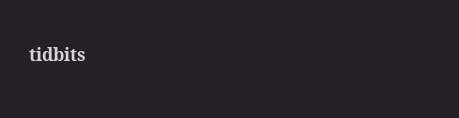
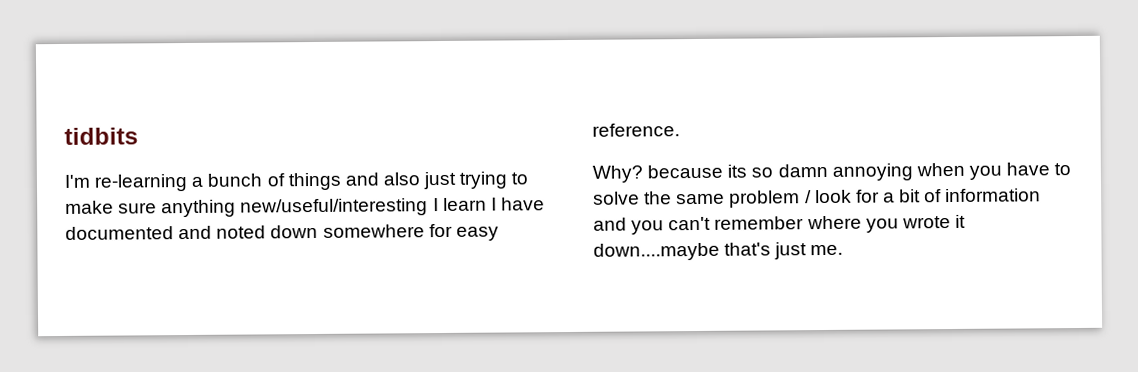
+ I'm re-learning a bunch of things and also just trying to make sure anything new/useful/interesting I learn I have documented and noted down somewhere for easy reference.
+ Why? because its so damn annoying when you have to solve the same problem / look for a bit of information and you can't remember where you wrote it down....maybe that's just me.

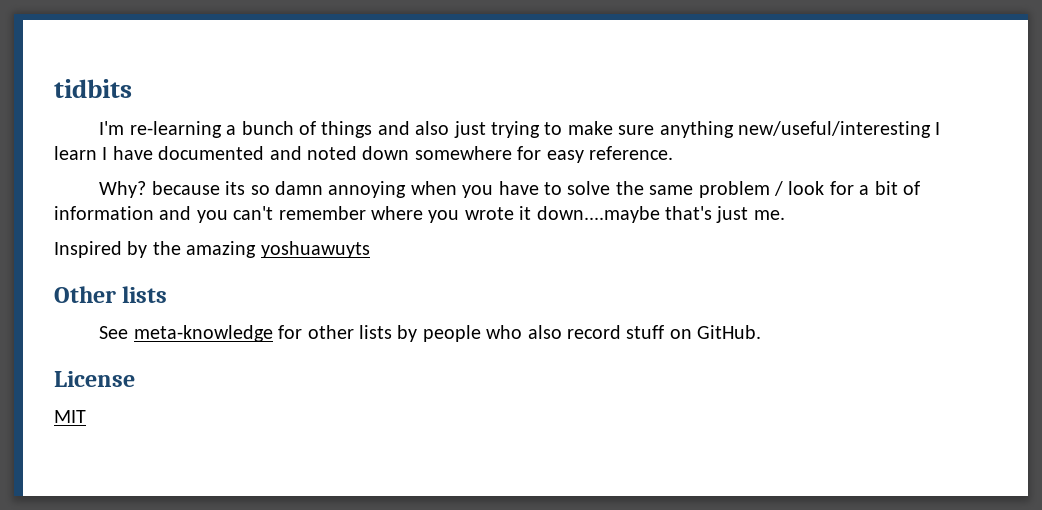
+ Inspired by the amazing yoshuawuyts
+ Other lists
+ See meta-knowledge for other lists by people who also record stuff on GitHub.
+ License
+ MIT

